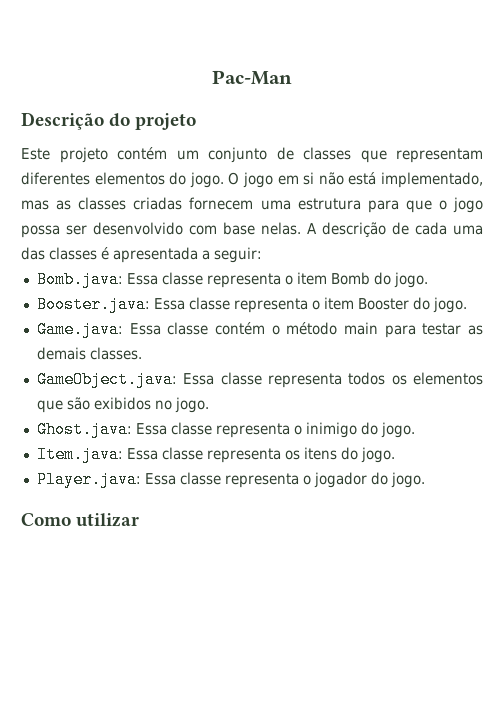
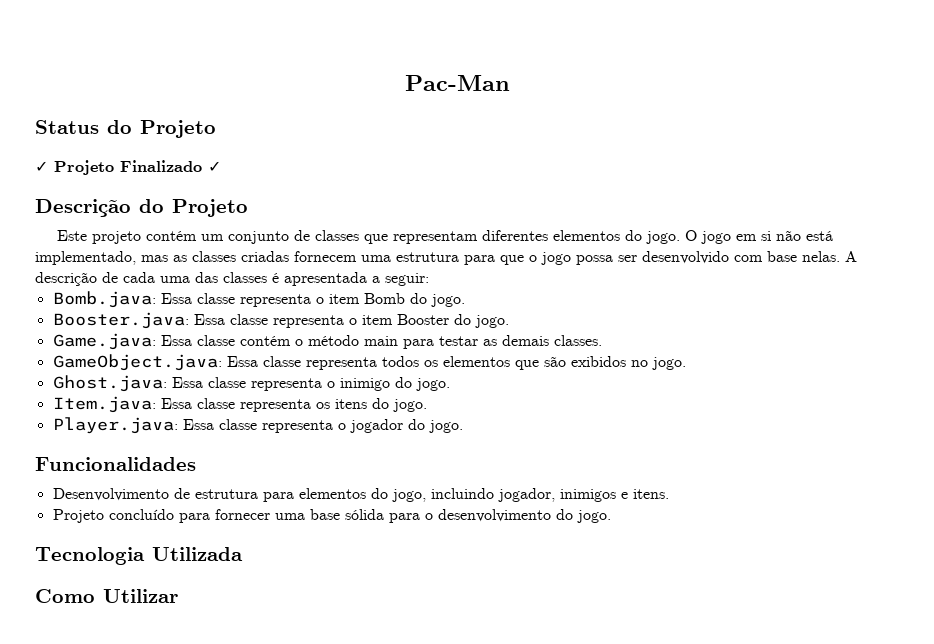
+ Status do Projeto
+ ✓ Projeto Finalizado ✓
- Descrição do projeto
+ Descrição do Projeto
+ Funcionalidades
+ Desenvolvimento de estrutura para elementos do jogo, incluindo jogador, inimigos e itens.
+ Projeto concluído para fornecer uma base sólida para o desenvolvimento do jogo.
+ Tecnologia Utilizada
- Como utilizar
+ Como Utilizar

